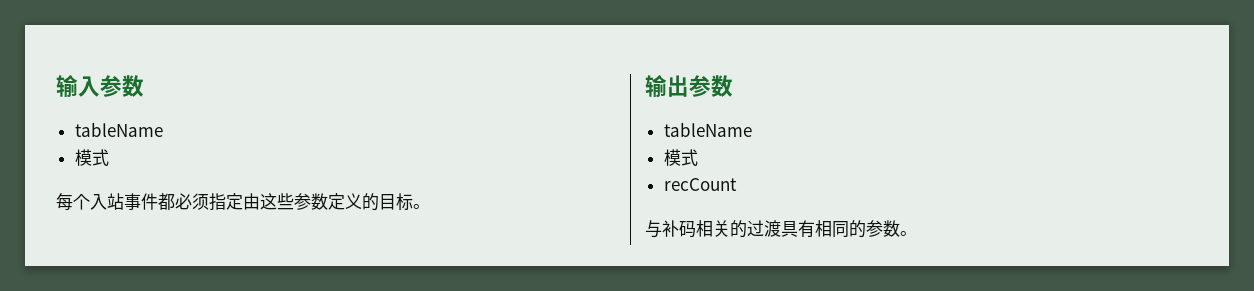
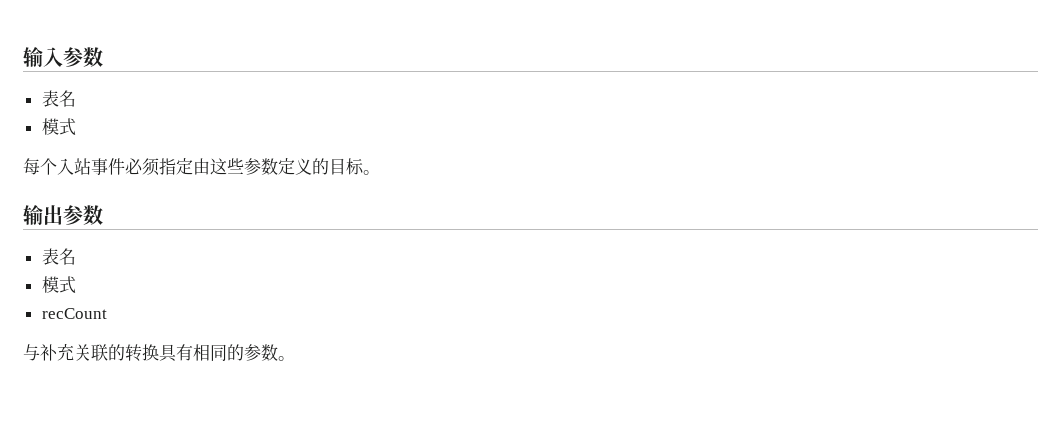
  输入参数
- tableName
+ 表名
- 每个入站事件都必须指定由这些参数定义的目标。
+ 每个入站事件必须指定由这些参数定义的目标。
  输出参数
- tableName
+ 表名
- 与补码相关的过渡具有相同的参数。
+ 与补充关联的转换具有相同的参数。

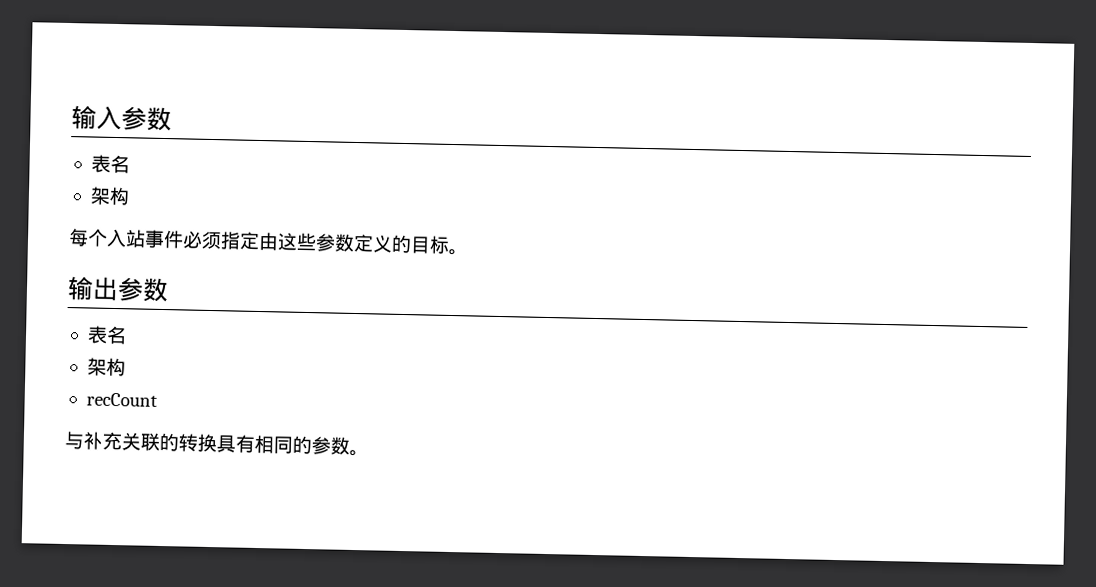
  输入参数
  表名
- 模式
+ 架构
  输出参数
  表名
- 模式
+ 架构

